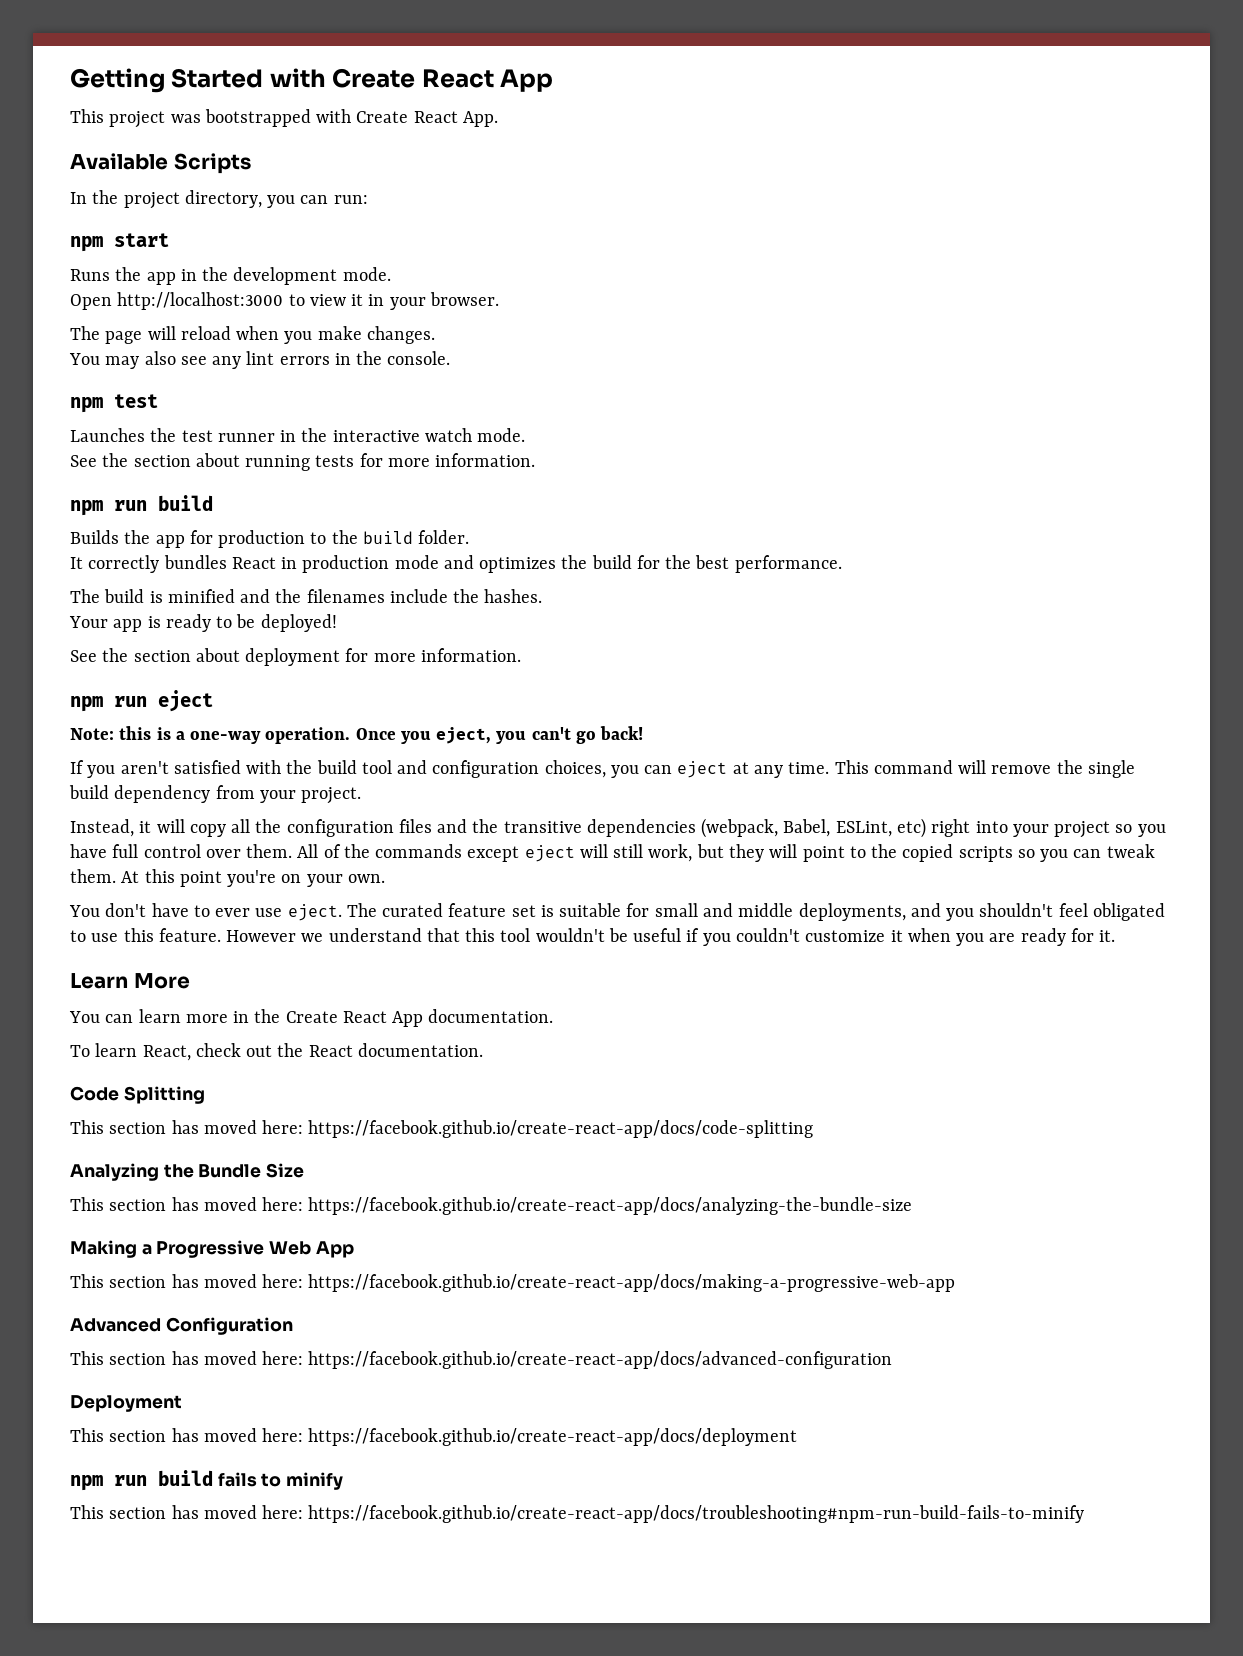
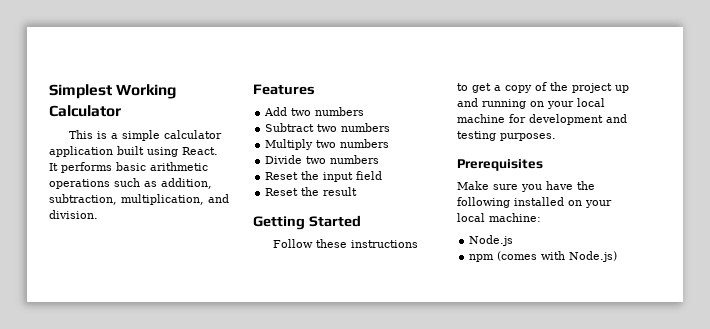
- Getting Started with Create React App
- This project was bootstrapped with Create React App.
- Available Scripts
- In the project directory, you can run:
- npm start
- Runs the app in the development mode.
- Open http://localhost:3000 to view it in your browser.
- The page will reload when you make changes.
- You may also see any lint errors in the console.
- npm test
- Launches the test runner in the interactive watch mode.
- See the section about running tests for more information.
- npm run build
- Builds the app for production to the build folder.
- It correctly bundles React in production mode and optimizes the build for the best performance.
- The build is minified and the filenames include the hashes.
- Your app is ready to be deployed!
- See the section about deployment for more information.
- npm run eject
- Note: this is a one-way operation. Once you eject, you can't go back!
- If you aren't satisfied with the build tool and configuration choices, you can eject at any time. This command will remove the single build dependency from your project.
- Instead, it will copy all the configuration files and the transitive dependencies (webpack, Babel, ESLint, etc) right into your project so you have full control over them. All of the commands except eject will still work, but they will point to the copied scripts so you can tweak them. At this point you're on your own.
- You don't have to ever use eject. The curated feature set is suitable for small and middle deployments, and you shouldn't feel obligated to use this feature. However we understand that this tool wouldn't be useful if you couldn't customize it when you are ready for it.
- Learn More
- You can learn more in the Create React App documentation.
- To learn React, check out the React documentation.
- Code Splitting
- This section has moved here: https://facebook.github.io/create-react-app/docs/code-splitting
- Analyzing the Bundle Size
- This section has moved here: https://facebook.github.io/create-react-app/docs/analyzing-the-bundle-size
- Making a Progressive Web App
- This section has moved here: https://facebook.github.io/create-react-app/docs/making-a-progressive-web-app
- Advanced Configuration
- This section has moved here: https://facebook.github.io/create-react-app/docs/advanced-configuration
- Deployment
- This section has moved here: https://facebook.github.io/create-react-app/docs/deployment
- npm run build fails to minify
- This section has moved here: https://facebook.github.io/create-react-app/docs/troubleshooting#npm-run-build-fails-to-minify
+ Simplest Working Calculator
+ This is a simple calculator application built using React. It performs basic arithmetic operations such as addition, subtraction, multiplication, and division.
+ Features
+ Add two numbers
+ Subtract two numbers
+ Multiply two numbers
+ Divide two numbers
+ Reset the input field
+ Reset the result
+ Getting Started
+ Follow these instructions to get a copy of the project up and running on your local machine for development and testing purposes.
+ Prerequisites
+ Make sure you have the following installed on your local machine:
+ Node.js
+ npm (comes with Node.js)

